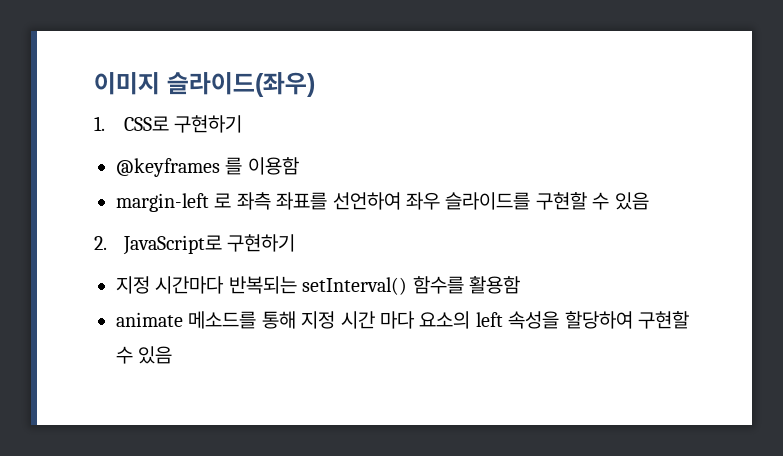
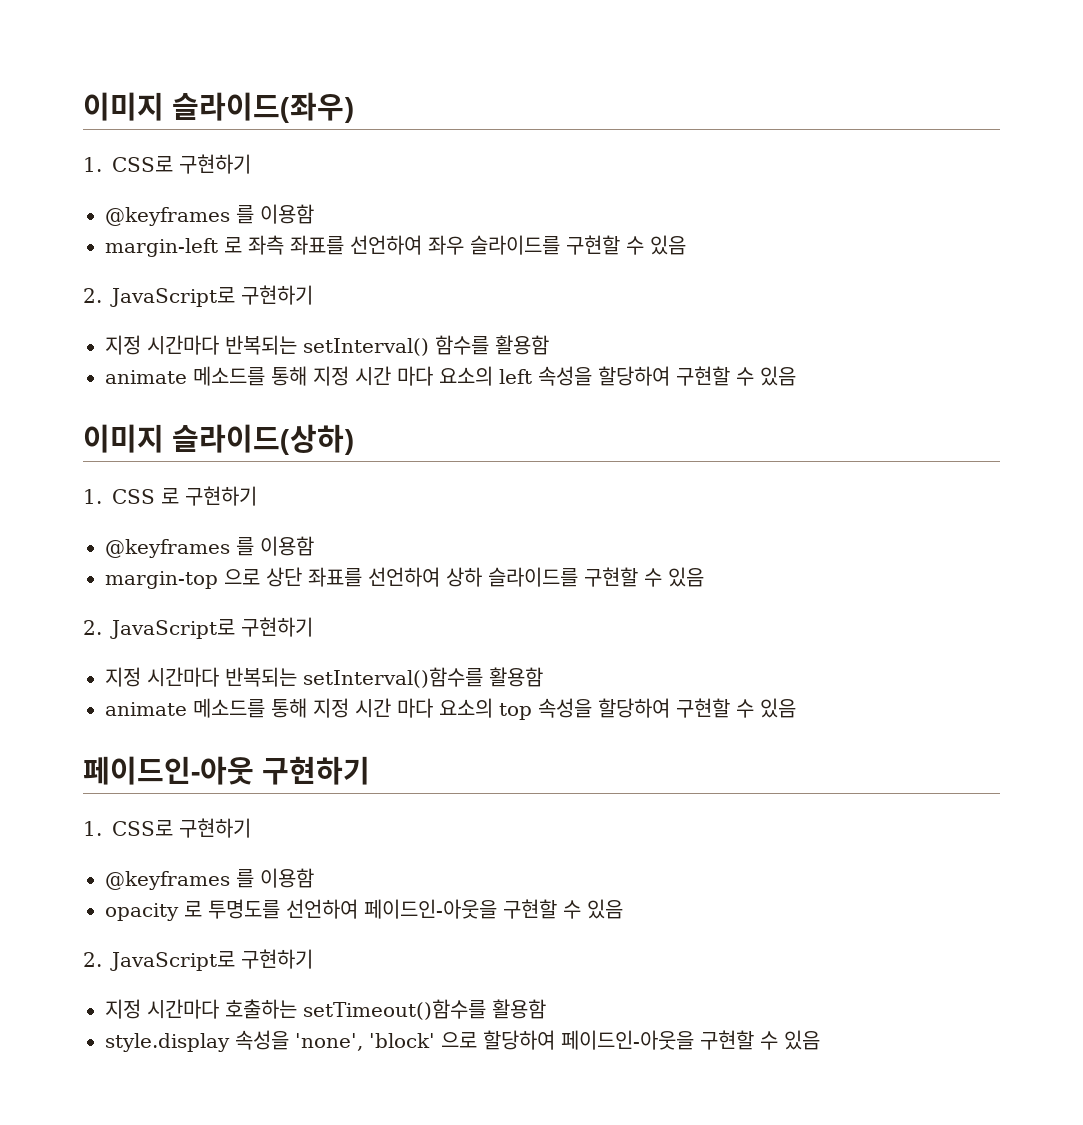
+ 이미지 슬라이드(상하)
+ 1. CSS 로 구현하기
+ @keyframes 를 이용함
+ margin-top 으로 상단 좌표를 선언하여 상하 슬라이드를 구현할 수 있음
+ 2. JavaScript로 구현하기
+ 지정 시간마다 반복되는 setInterval()함수를 활용함
+ animate 메소드를 통해 지정 시간 마다 요소의 top 속성을 할당하여 구현할 수 있음
+ 페이드인-아웃 구현하기
+ 1. CSS로 구현하기
+ @keyframes 를 이용함
+ opacity 로 투명도를 선언하여 페이드인-아웃을 구현할 수 있음
+ 2. JavaScript로 구현하기
+ 지정 시간마다 호출하는 setTimeout()함수를 활용함
+ style.display 속성을 'none', 'block' 으로 할당하여 페이드인-아웃을 구현할 수 있음

